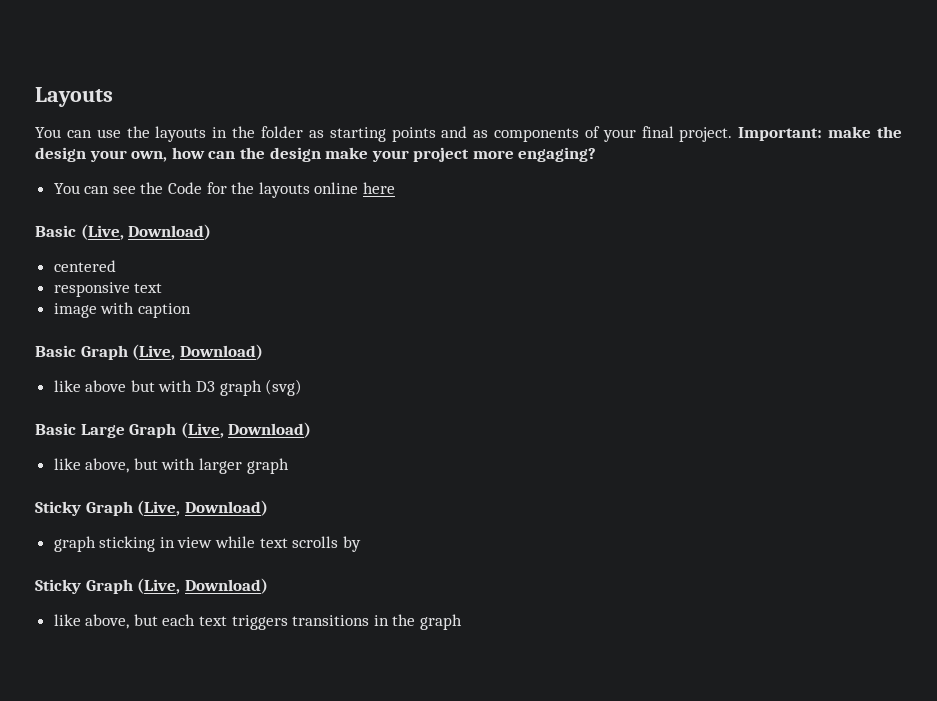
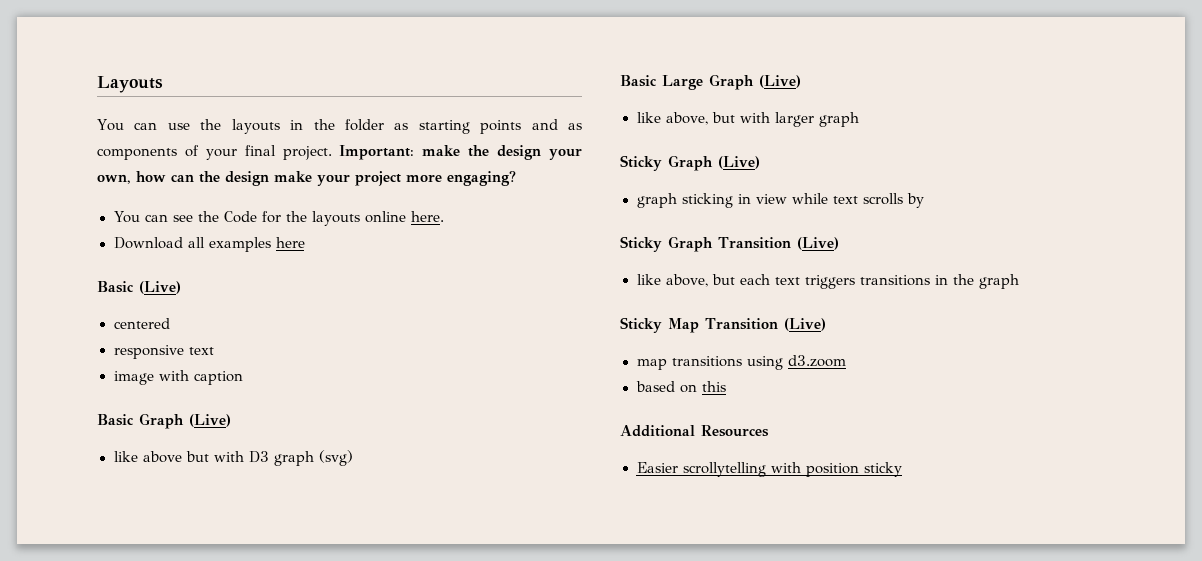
- You can see the Code for the layouts online here
+ You can see the Code for the layouts online here.
+ Download all examples here
- Basic (Live, Download)
+ Basic (Live)
- Basic Graph (Live, Download)
+ Basic Graph (Live)
- Basic Large Graph (Live, Download)
+ Basic Large Graph (Live)
  like above, but with larger graph
- Sticky Graph (Live, Download)
+ Sticky Graph (Live)
  graph sticking in view while text scrolls by
- Sticky Graph (Live, Download)
+ Sticky Graph Transition (Live)
+ Sticky Map Transition (Live)
+ map transitions using d3.zoom
+ based on this
+ Additional Resources
+ Easier scrollytelling with position sticky

